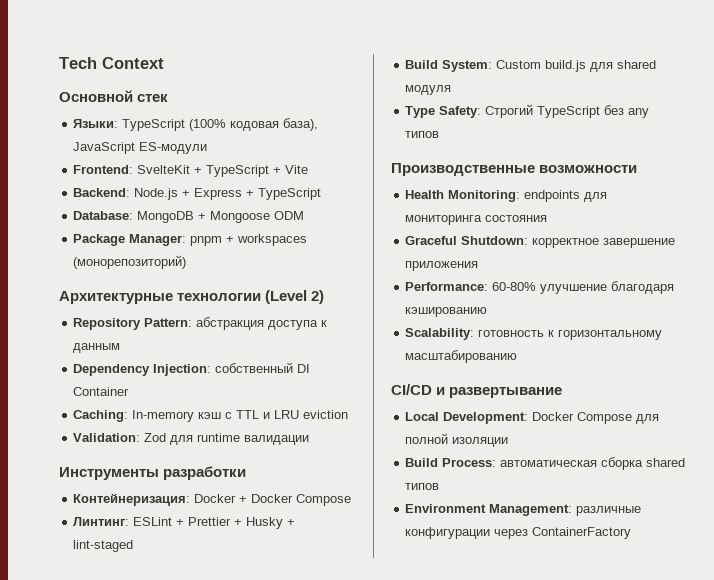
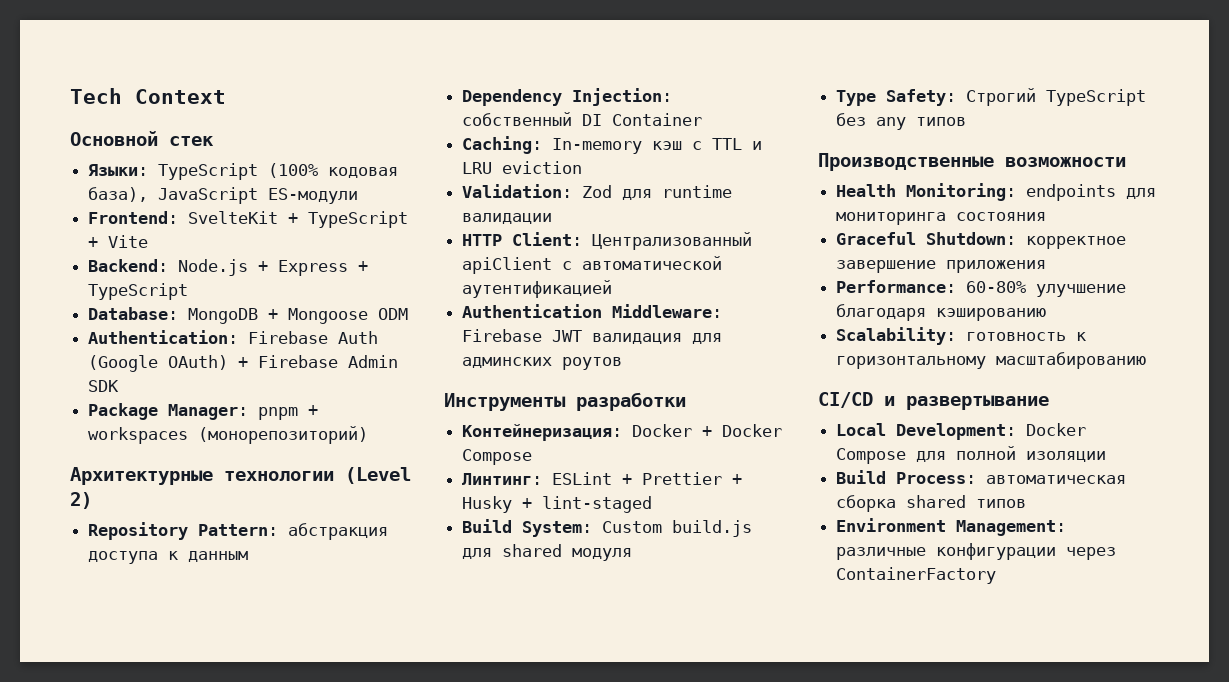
+ Authentication: Firebase Auth (Google OAuth) + Firebase Admin SDK
+ HTTP Client: Централизованный apiClient с автоматической аутентификацией
+ Authentication Middleware: Firebase JWT валидация для админских роутов

